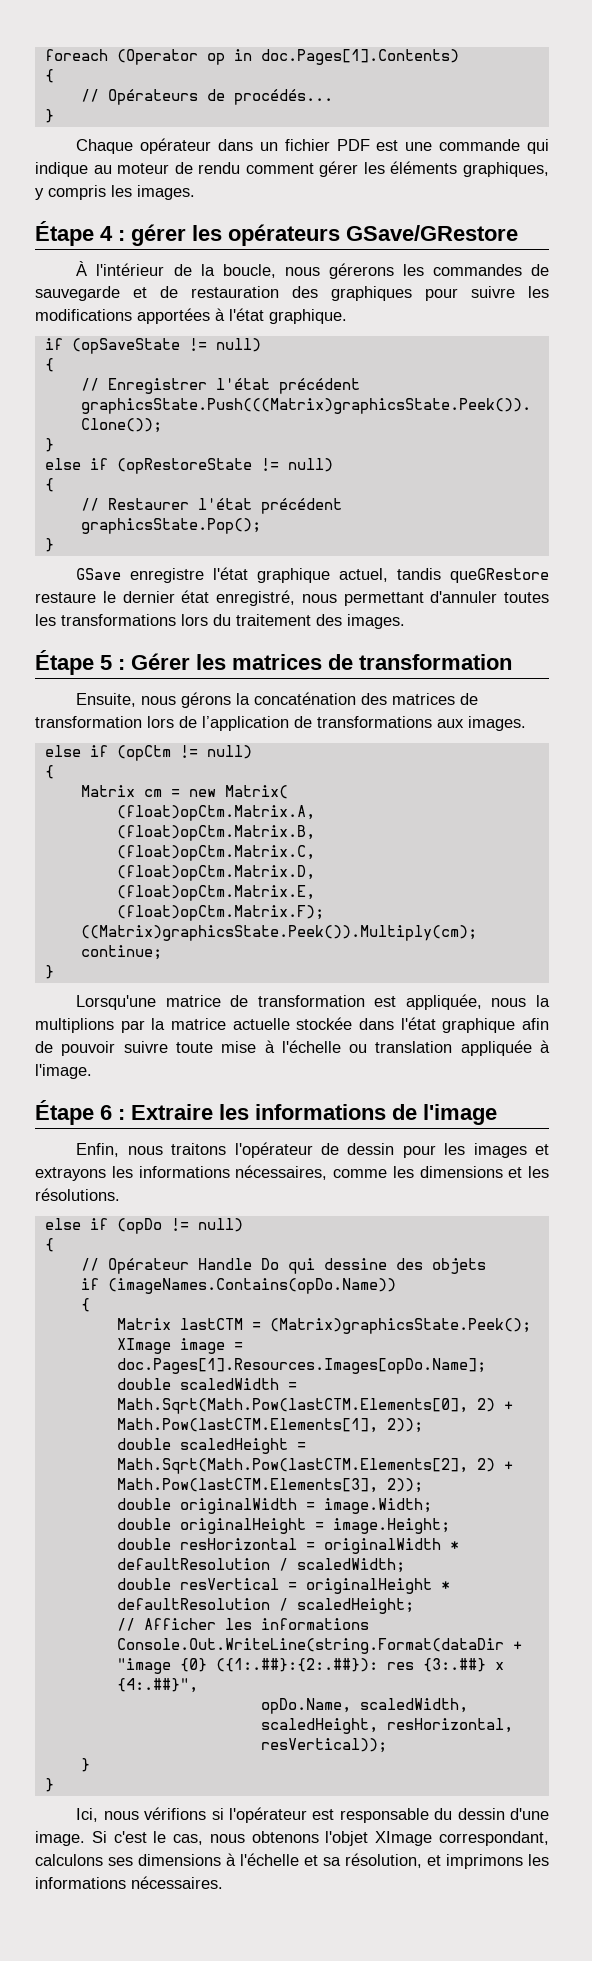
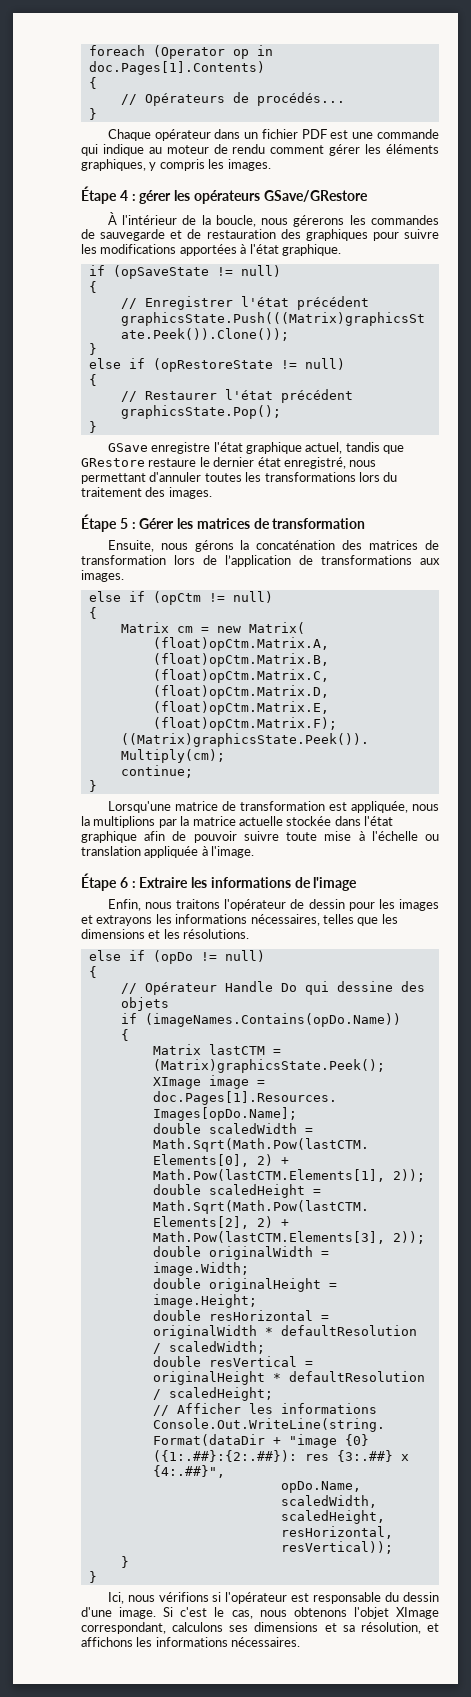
- GSave enregistre l'état graphique actuel, tandis queGRestore restaure le dernier état enregistré, nous permettant d'annuler toutes les transformations lors du traitement des images.
+ GSave enregistre l'état graphique actuel, tandis que GRestore restaure le dernier état enregistré, nous permettant d'annuler toutes les transformations lors du traitement des images.
- Enfin, nous traitons l'opérateur de dessin pour les images et extrayons les informations nécessaires, comme les dimensions et les résolutions.
+ Enfin, nous traitons l'opérateur de dessin pour les images et extrayons les informations nécessaires, telles que les dimensions et les résolutions.
- Si c'est le cas, nous obtenons l'objet XImage correspondant, calculons ses dimensions à l'échelle et sa résolution, et imprimons les informations nécessaires.
+ Si c'est le cas, nous obtenons l'objet XImage correspondant, calculons ses dimensions et sa résolution, et affichons les informations nécessaires.

